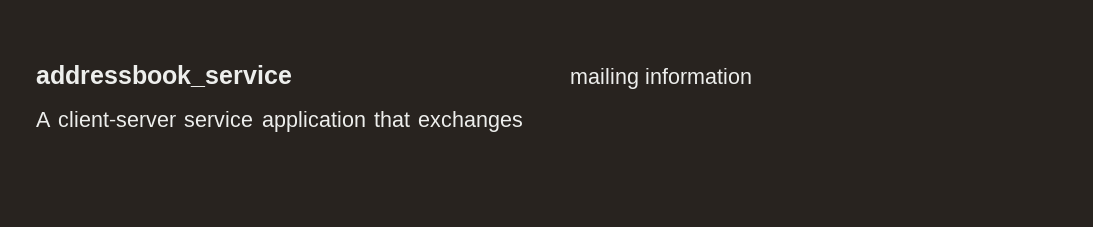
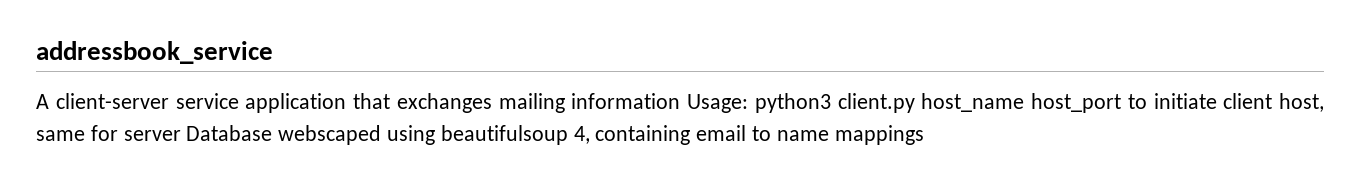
- A client-server service application that exchanges mailing information
+ A client-server service application that exchanges mailing information Usage: python3 client.py host_name host_port to initiate client host, same for server Database webscaped using beautifulsoup 4, containing email to name mappings

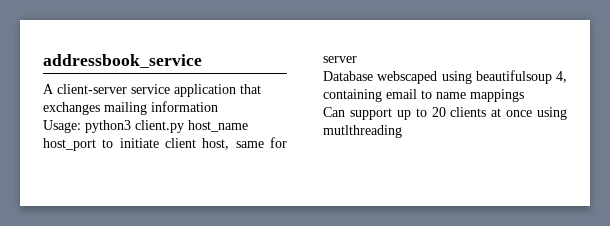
- A client-server service application that exchanges mailing information Usage: python3 client.py host_name host_port to initiate client host, same for server Database webscaped using beautifulsoup 4, containing email to name mappings
+ A client-server service application that exchanges mailing information
+ Usage: python3 client.py host_name host_port to initiate client host, same for server
+ Database webscaped using beautifulsoup 4, containing email to name mappings
+ Can support up to 20 clients at once using mutlthreading

